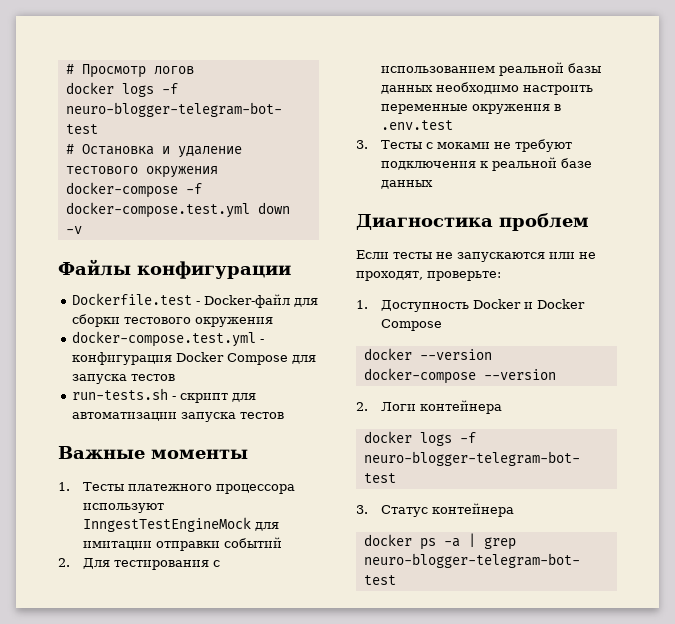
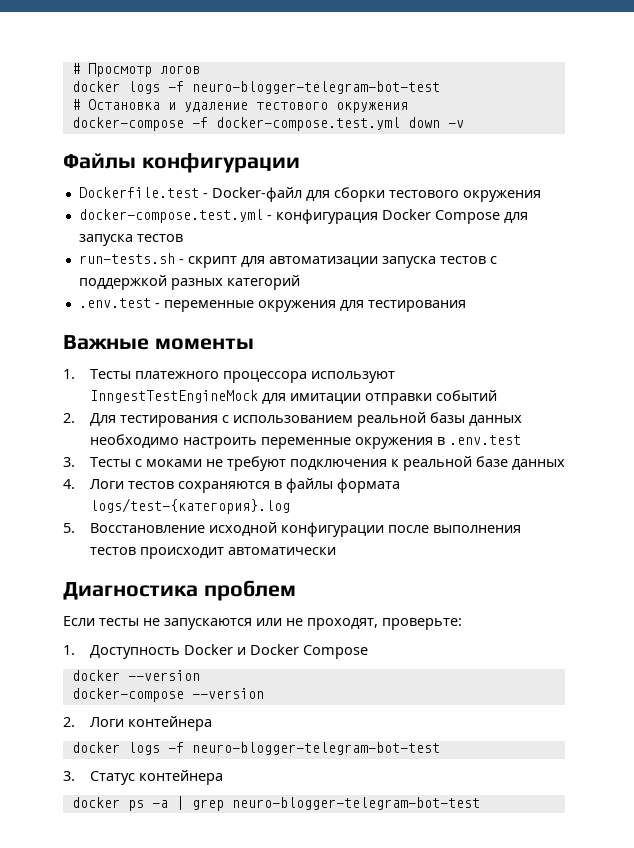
- run-tests.sh - скрипт для автоматизации запуска тестов
+ run-tests.sh - скрипт для автоматизации запуска тестов с поддержкой разных категорий
+ .env.test - переменные окружения для тестирования
+ 4. Логи тестов сохраняются в файлы формата logs/test-{категория}.log
+ 5. Восстановление исходной конфигурации после выполнения тестов происходит автоматически

